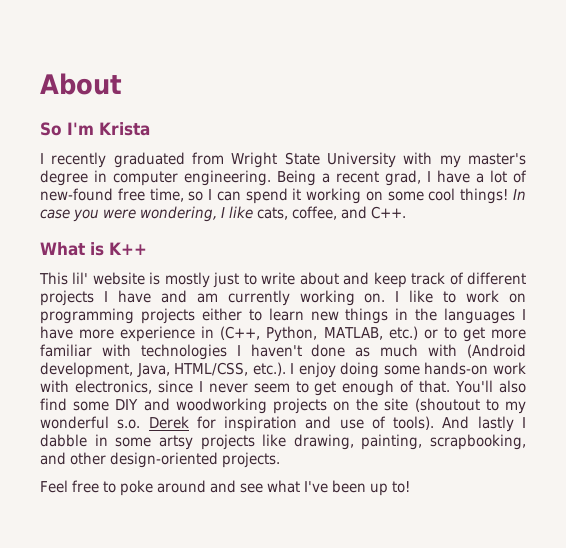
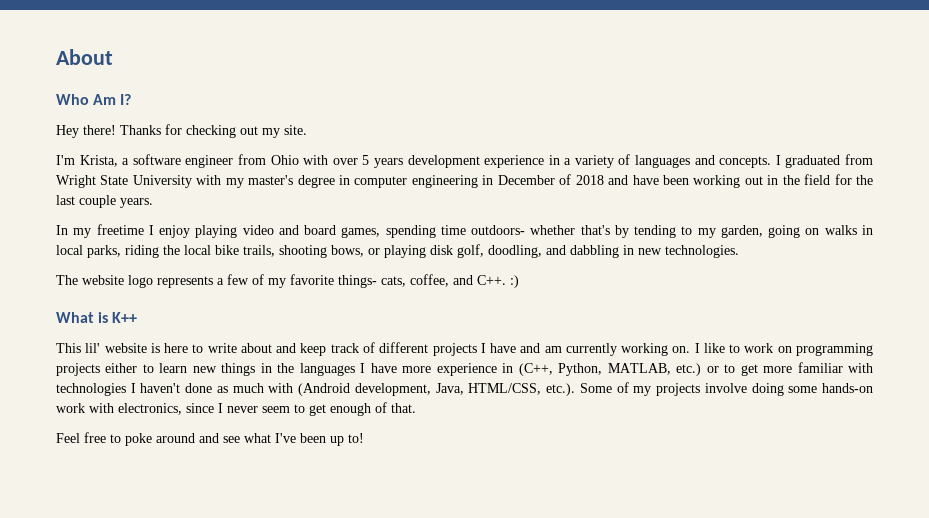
- So I'm Krista
- I recently graduated from Wright State University with my master's degree in computer engineering. Being a recent grad, I have a lot of new-found free time, so I can spend it working on some cool things! In case you were wondering, I like cats, coffee, and C++.
+ Who Am I?
+ Hey there! Thanks for checking out my site.
+ I'm Krista, a software engineer from Ohio with over 5 years development experience in a variety of languages and concepts. I graduated from Wright State University with my master's degree in computer engineering in December of 2018 and have been working out in the field for the last couple years.
+ In my freetime I enjoy playing video and board games, spending time outdoors- whether that's by tending to my garden, going on walks in local parks, riding the local bike trails, shooting bows, or playing disk golf, doodling, and dabbling in new technologies.
+ The website logo represents a few of my favorite things- cats, coffee, and C++. :)
- This lil' website is mostly just to write about and keep track of different projects I have and am currently working on.
+ This lil' website is here to write about and keep track of different projects I have and am currently working on.
- I like to work on programming projects either to learn new things in the languages I have more experience in (C++, Python, MATLAB, etc.) or to get more familiar with technologies I haven't done as much with (Android development, Java, HTML/CSS, etc.). I enjoy doing some hands-on work with electronics, since I never seem to get enough of that. You'll also find some DIY and woodworking projects on the site (shoutout to my wonderful s.o. Derek for inspiration and use of tools). And lastly I dabble in some artsy projects like drawing, painting, scrapbooking, and other design-oriented projects.
+ I like to work on programming projects either to learn new things in the languages I have more experience in (C++, Python, MATLAB, etc.) or to get more familiar with technologies I haven't done as much with (Android development, Java, HTML/CSS, etc.). Some of my projects involve doing some hands-on work with electronics, since I never seem to get enough of that.

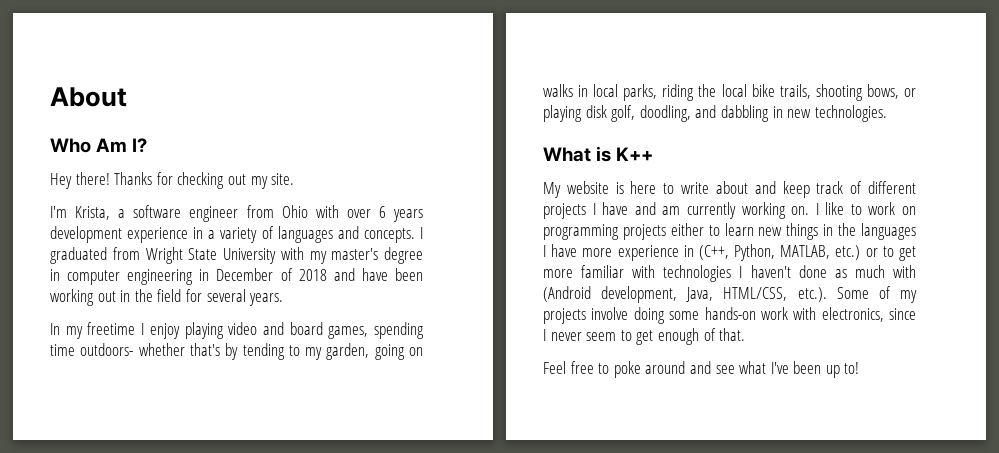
- I'm Krista, a software engineer from Ohio with over 5 years development experience in a variety of languages and concepts.
+ I'm Krista, a software engineer from Ohio with over 6 years development experience in a variety of languages and concepts.
- I graduated from Wright State University with my master's degree in computer engineering in December of 2018 and have been working out in the field for the last couple years.
+ I graduated from Wright State University with my master's degree in computer engineering in December of 2018 and have been working out in the field for several years.
- The website logo represents a few of my favorite things- cats, coffee, and C++. :)
- This lil' website is here to write about and keep track of different projects I have and am currently working on.
+ My website is here to write about and keep track of different projects I have and am currently working on.

